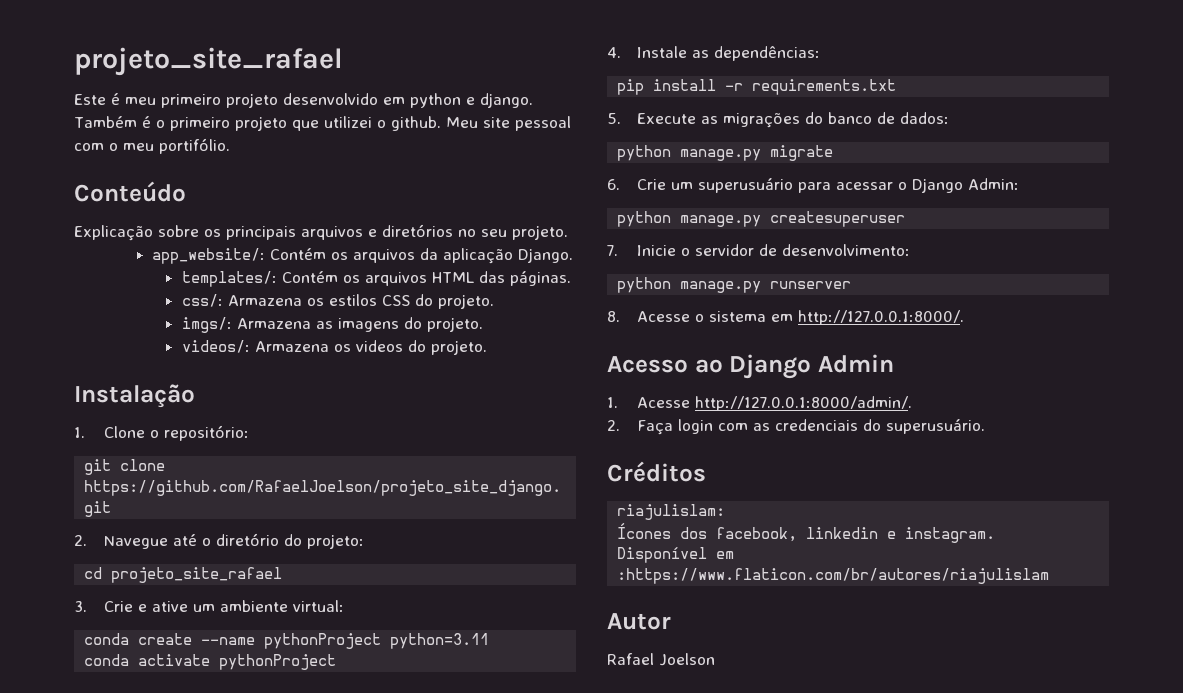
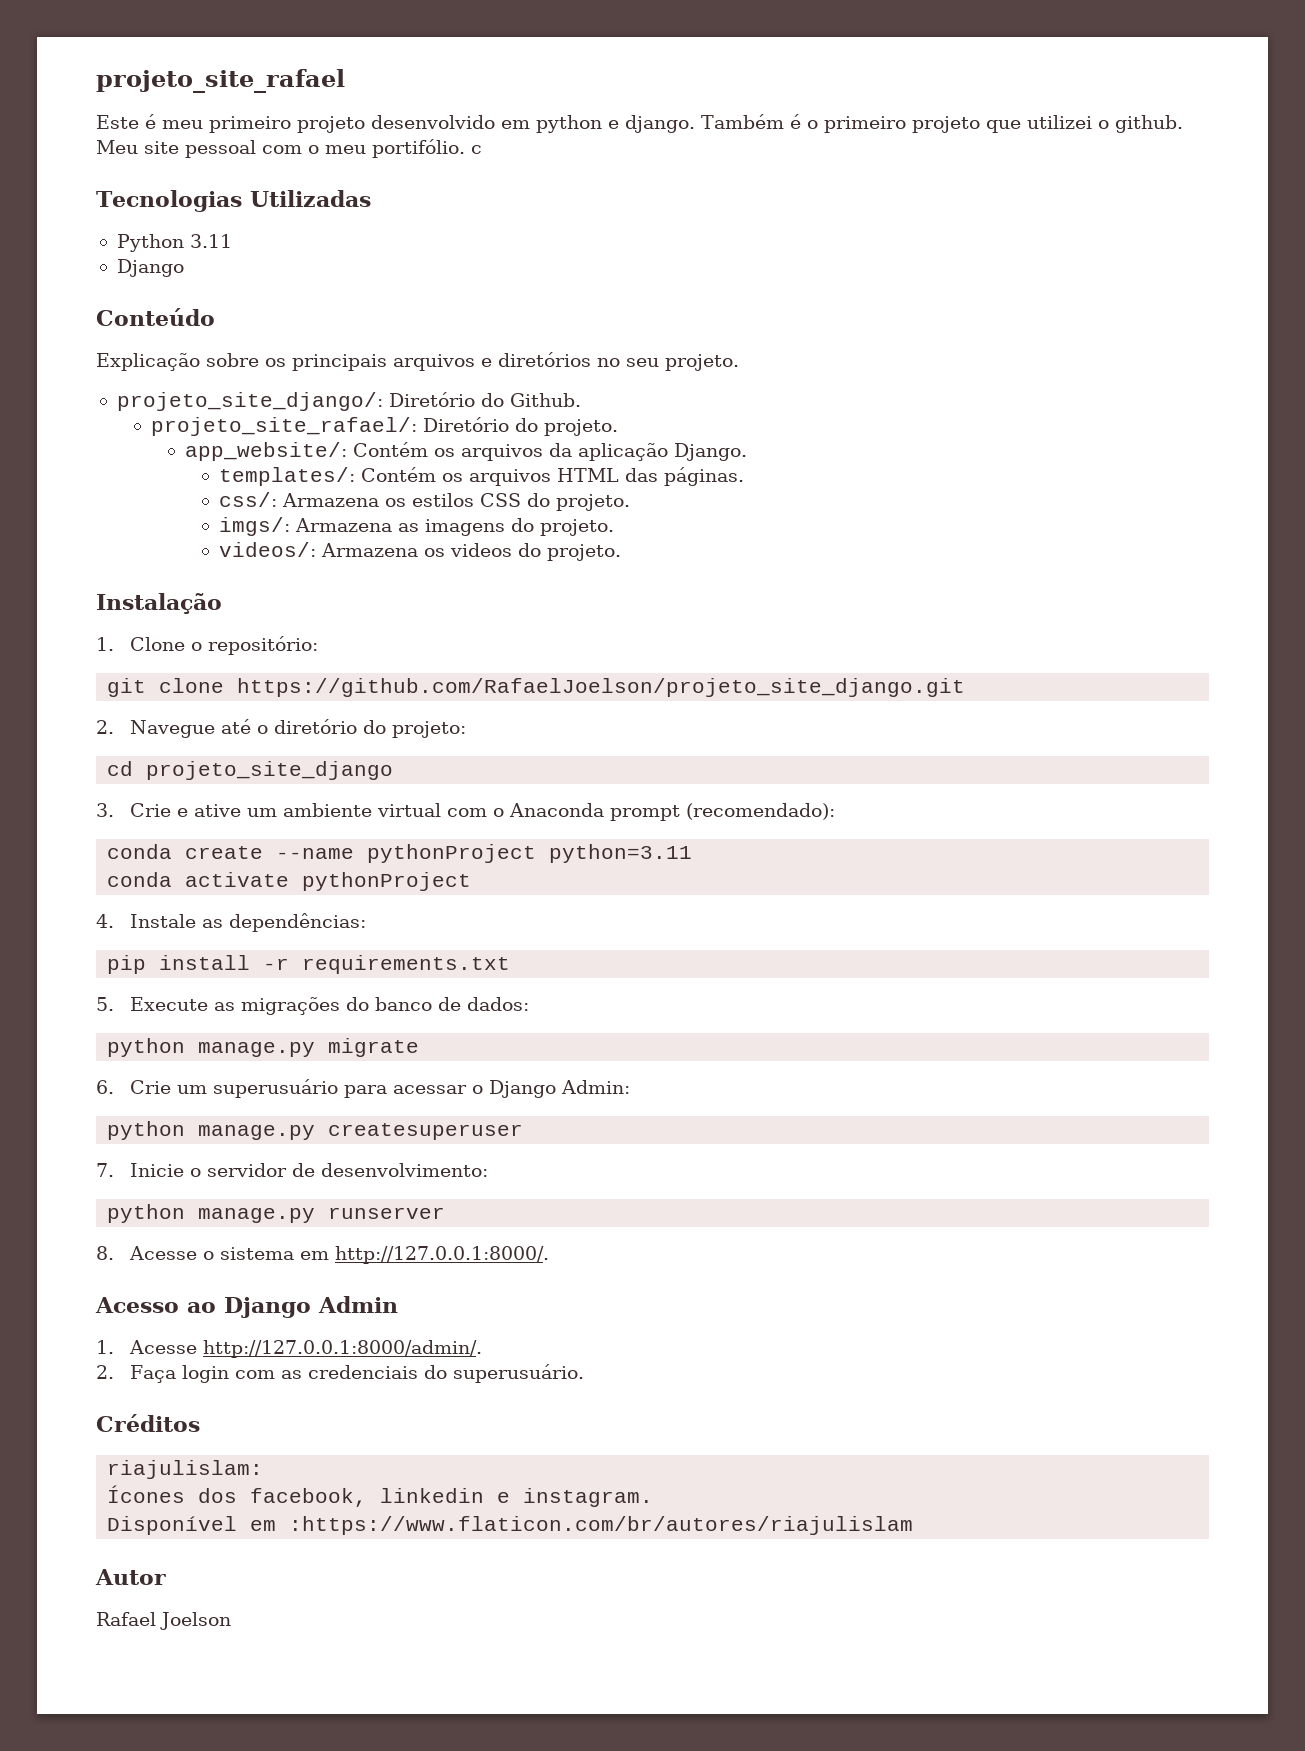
- Meu site pessoal com o meu portifólio.
+ Meu site pessoal com o meu portifólio. c
+ Tecnologias Utilizadas
+ Python 3.11
+ Django
+ projeto_site_django/: Diretório do Github.
+ projeto_site_rafael/: Diretório do projeto.
- cd projeto_site_rafael
+ cd projeto_site_django
- 3. Crie e ative um ambiente virtual:
+ 3. Crie e ative um ambiente virtual com o Anaconda prompt (recomendado):

